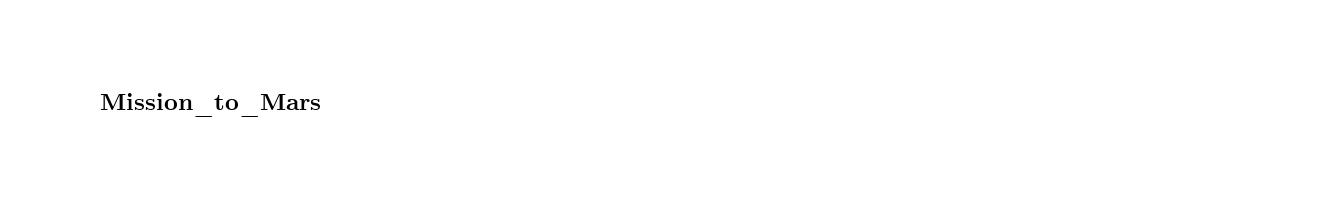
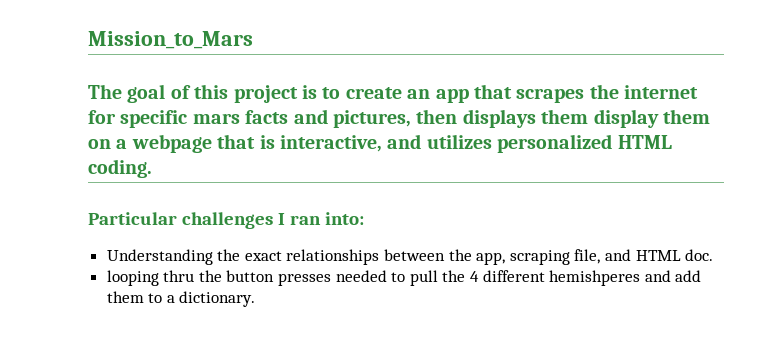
+ The goal of this project is to create an app that scrapes the internet for specific mars facts and pictures, then displays them display them on a webpage that is interactive, and utilizes personalized HTML coding.
+ Particular challenges I ran into:
+ Understanding the exact relationships between the app, scraping file, and HTML doc.
+ looping thru the button presses needed to pull the 4 different hemishperes and add them to a dictionary.

